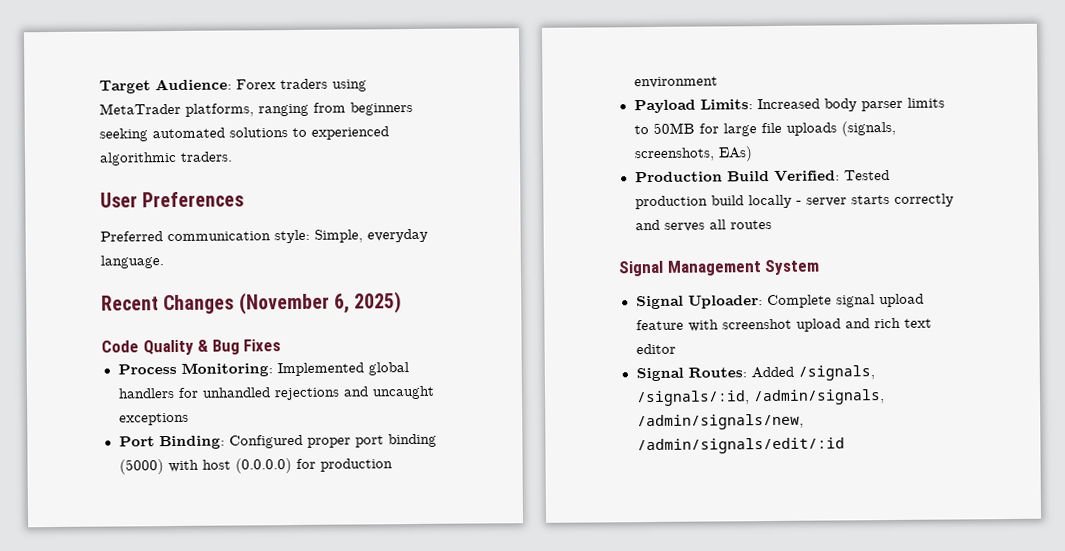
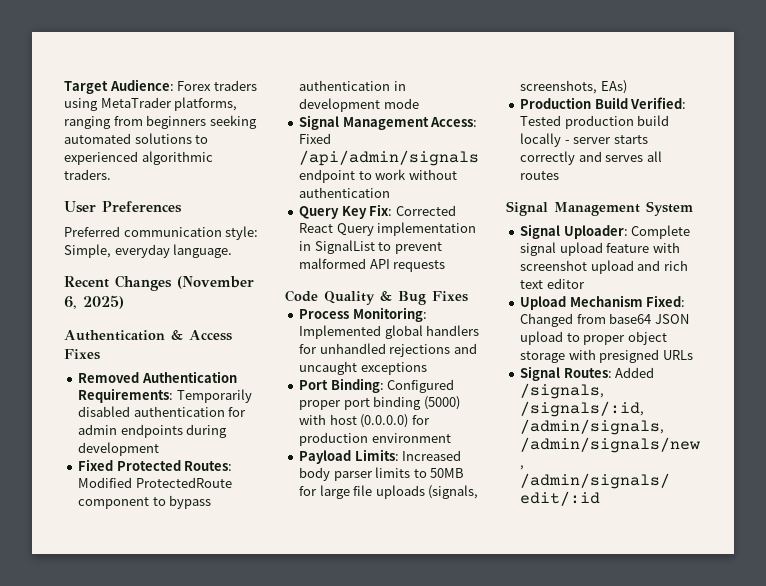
+ Authentication & Access Fixes
+ Removed Authentication Requirements: Temporarily disabled authentication for admin endpoints during development
+ Fixed Protected Routes: Modified ProtectedRoute component to bypass authentication in development mode
+ Signal Management Access: Fixed /api/admin/signals endpoint to work without authentication
+ Query Key Fix: Corrected React Query implementation in SignalList to prevent malformed API requests
+ Upload Mechanism Fixed: Changed from base64 JSON upload to proper object storage with presigned URLs

